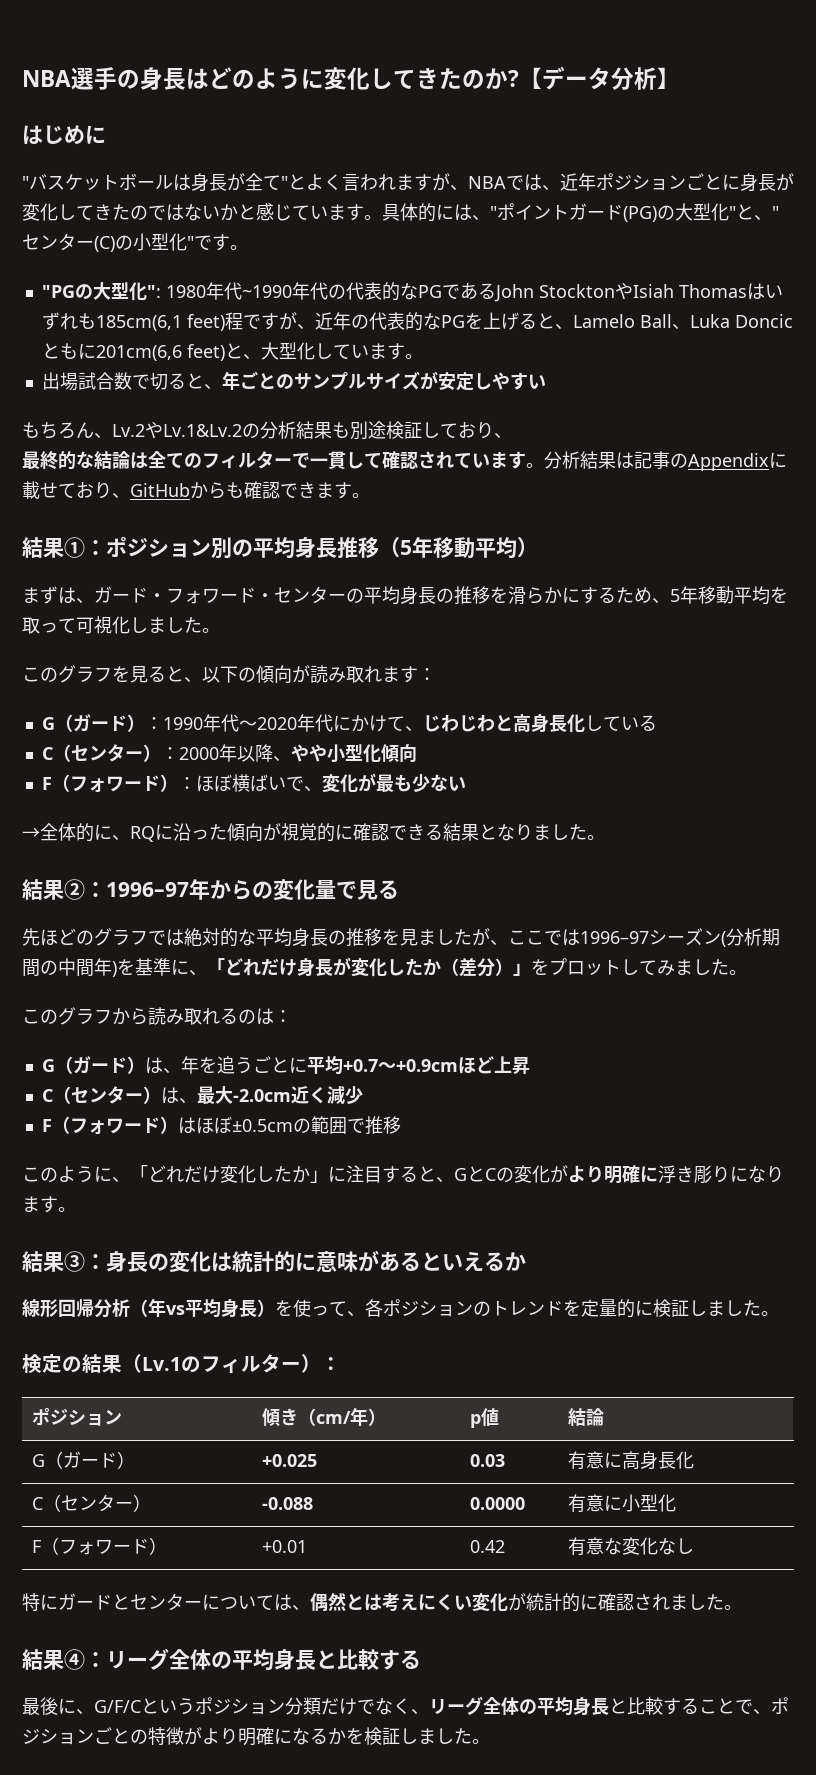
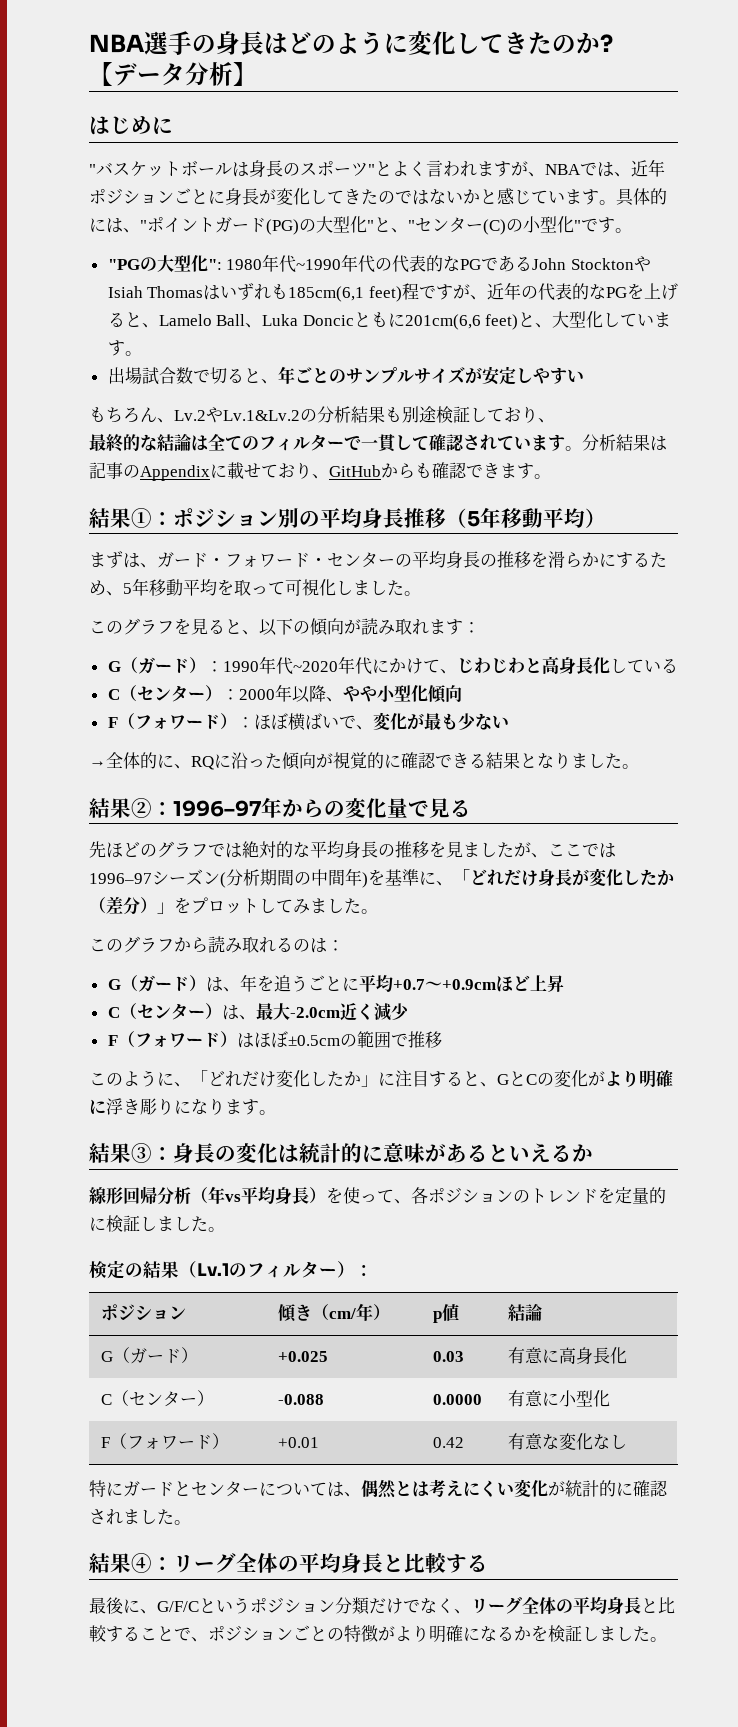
- "バスケットボールは身長が全て"とよく言われますが、NBAでは、近年ポジションごとに身長が変化してきたのではないかと感じています。
+ "バスケットボールは身長のスポーツ"とよく言われますが、NBAでは、近年ポジションごとに身長が変化してきたのではないかと感じています。
- G（ガード）：1990年代〜2020年代にかけて、じわじわと高身長化している
+ G（ガード）：1990年代~2020年代にかけて、じわじわと高身長化している

